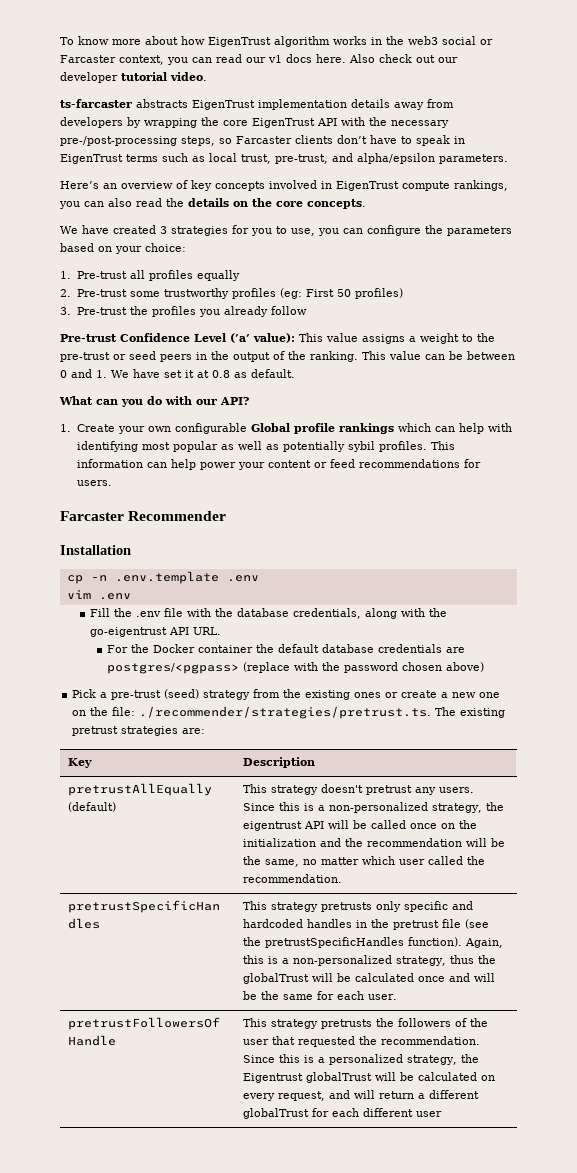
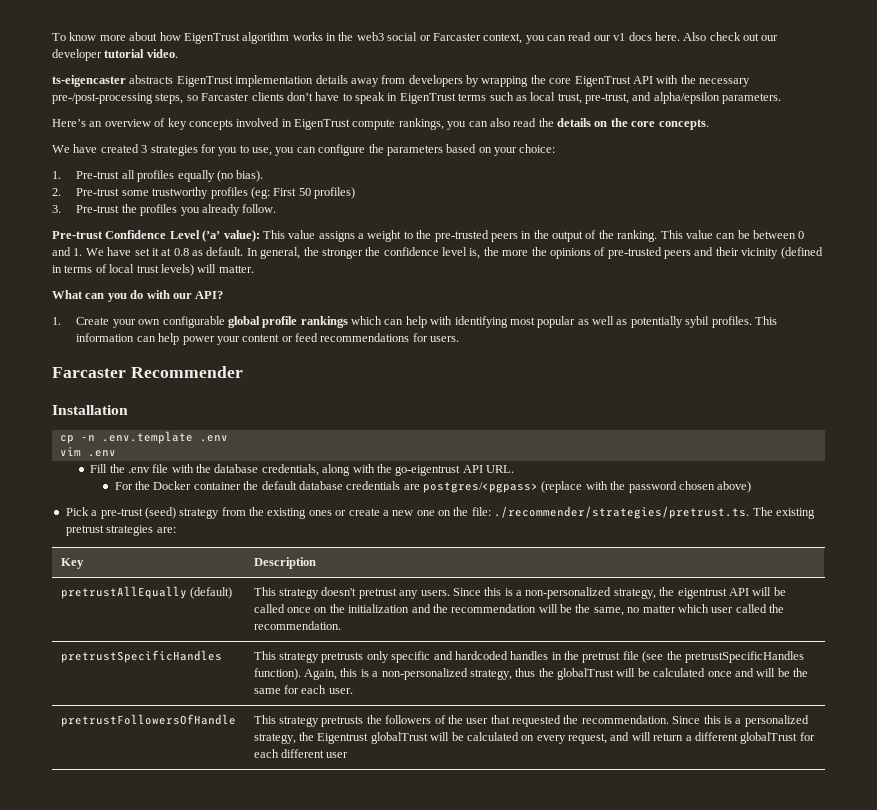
- ts-farcaster abstracts EigenTrust implementation details away from developers by wrapping the core EigenTrust API with the necessary pre-/post-processing steps, so Farcaster clients don’t have to speak in EigenTrust terms such as local trust, pre-trust, and alpha/epsilon parameters.
+ ts-eigencaster abstracts EigenTrust implementation details away from developers by wrapping the core EigenTrust API with the necessary pre-/post-processing steps, so Farcaster clients don’t have to speak in EigenTrust terms such as local trust, pre-trust, and alpha/epsilon parameters.
- 1. Pre-trust all profiles equally
+ 1. Pre-trust all profiles equally (no bias).
- 3. Pre-trust the profiles you already follow
+ 3. Pre-trust the profiles you already follow.
- Pre-trust Confidence Level (’a’ value): This value assigns a weight to the pre-trust or seed peers in the output of the ranking.
+ Pre-trust Confidence Level (’a’ value): This value assigns a weight to the pre-trusted peers in the output of the ranking.
+ In general, the stronger the confidence level is, the more the opinions of pre-trusted peers and their vicinity (defined in terms of local trust levels) will matter.
- 1. Create your own configurable Global profile rankings which can help with identifying most popular as well as potentially sybil profiles.
+ 1. Create your own configurable global profile rankings which can help with identifying most popular as well as potentially sybil profiles.

